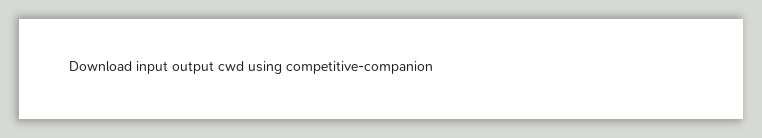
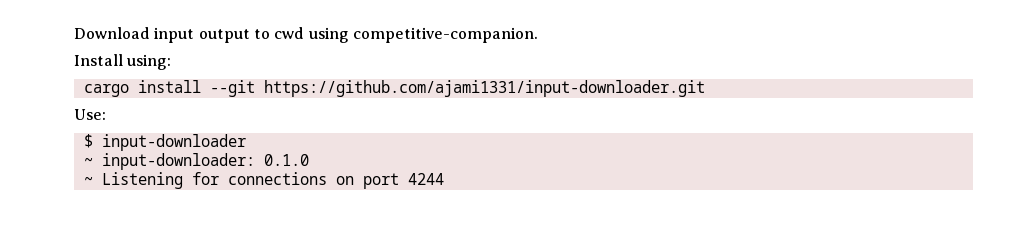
- Download input output cwd using competitive-companion
+ Download input output to cwd using competitive-companion.
+ Install using:
+ cargo install --git https://github.com/ajami1331/input-downloader.git
+ Use:
+ $ input-downloader
+ ~ input-downloader: 0.1.0
+ ~ Listening for connections on port 4244

